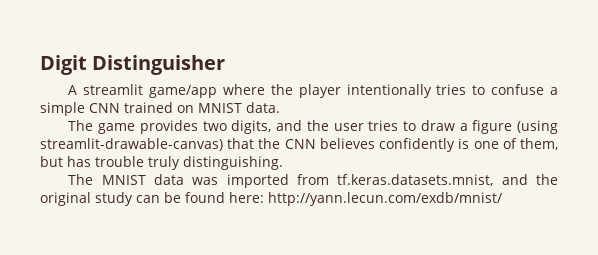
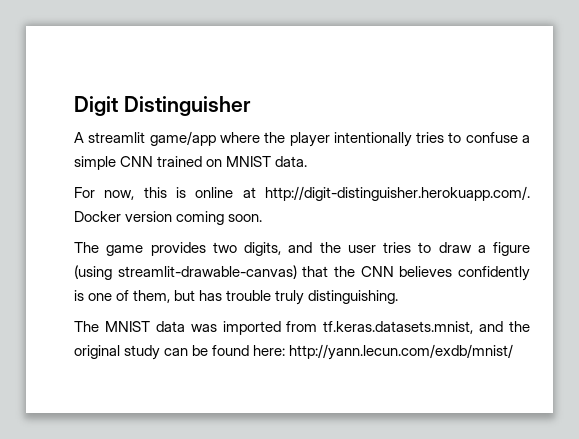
+ For now, this is online at http://digit-distinguisher.herokuapp.com/. Docker version coming soon.

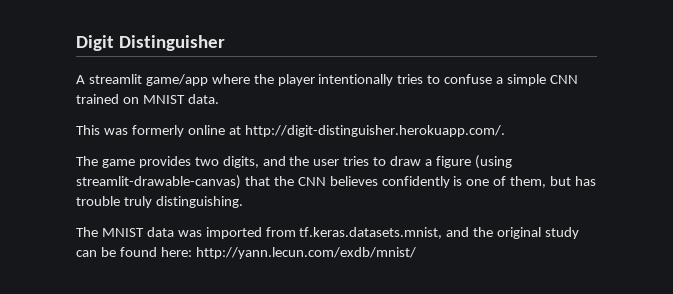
- For now, this is online at http://digit-distinguisher.herokuapp.com/. Docker version coming soon.
+ This was formerly online at http://digit-distinguisher.herokuapp.com/.

